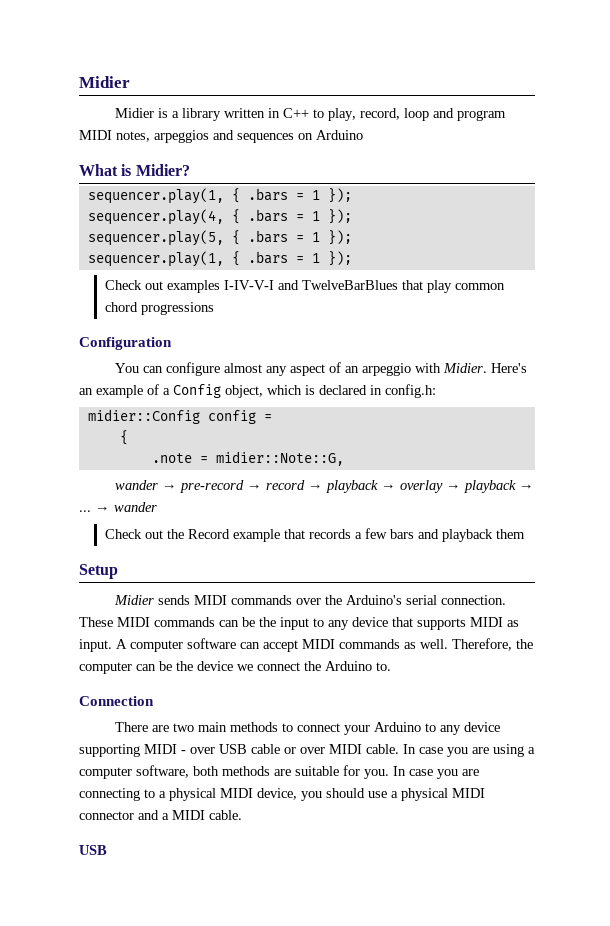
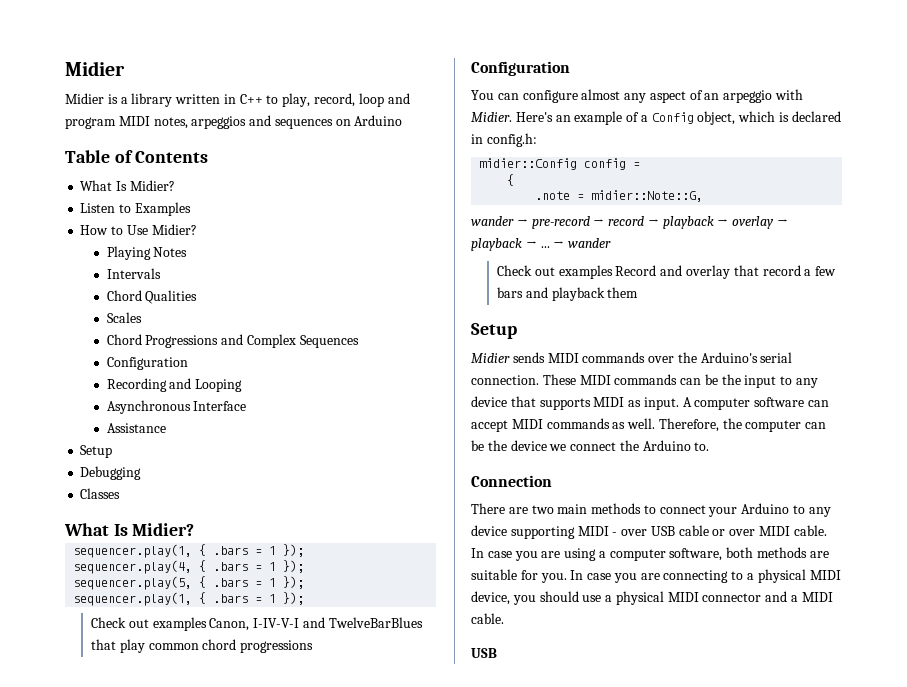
- What is Midier?
+ Table of Contents
+ What Is Midier?
+ Listen to Examples
+ How to Use Midier?
+ Playing Notes
+ Intervals
+ Chord Qualities
+ Scales
+ Chord Progressions and Complex Sequences
+ Configuration
+ Recording and Looping
+ Asynchronous Interface
+ Assistance
+ Setup
+ Debugging
+ Classes
+ What Is Midier?
- Check out examples I-IV-V-I and TwelveBarBlues that play common chord progressions
+ Check out examples Canon, I-IV-V-I and TwelveBarBlues that play common chord progressions
- Check out the Record example that records a few bars and playback them
+ Check out examples Record and overlay that record a few bars and playback them

